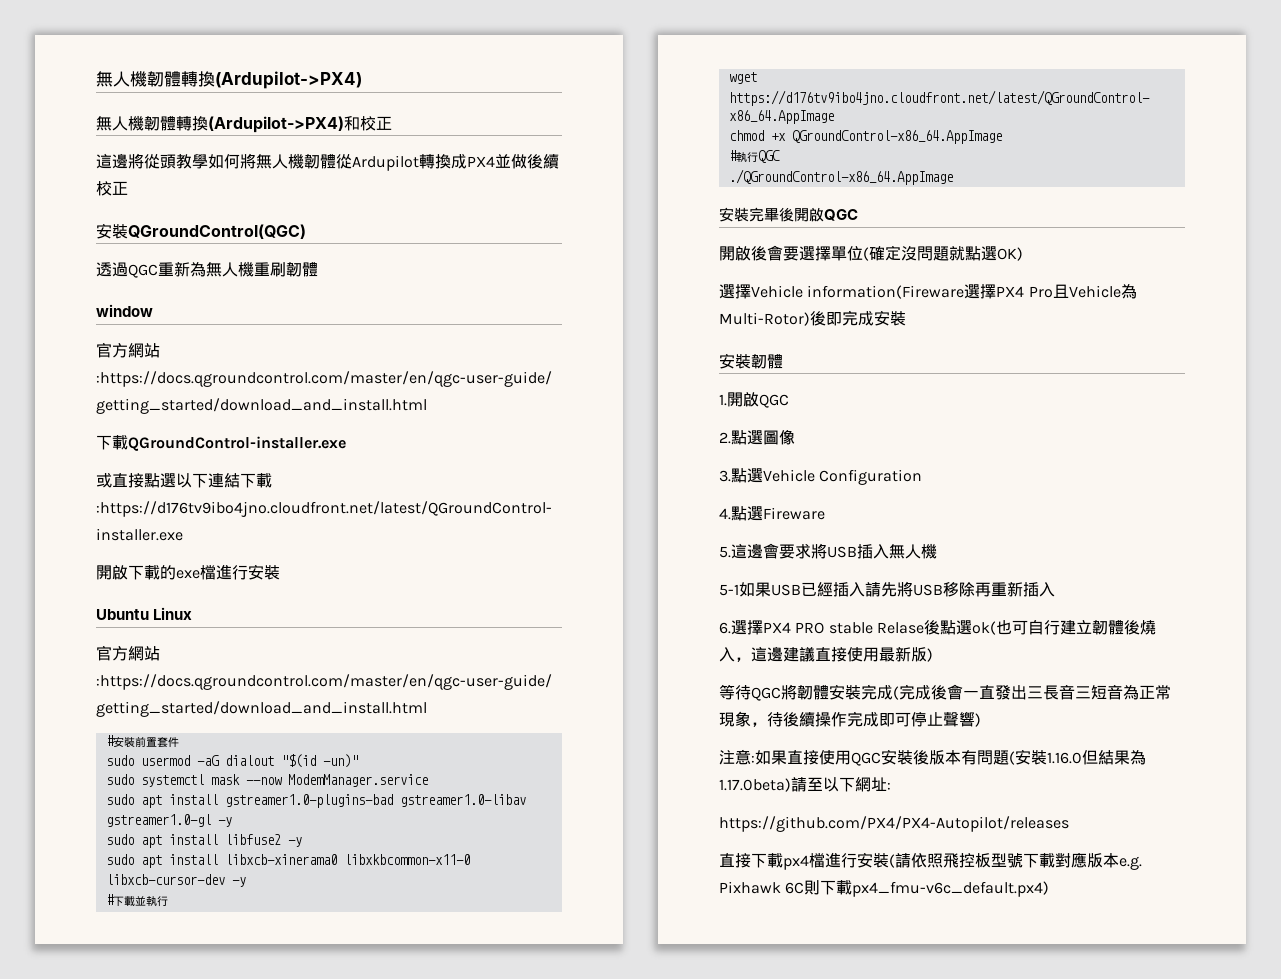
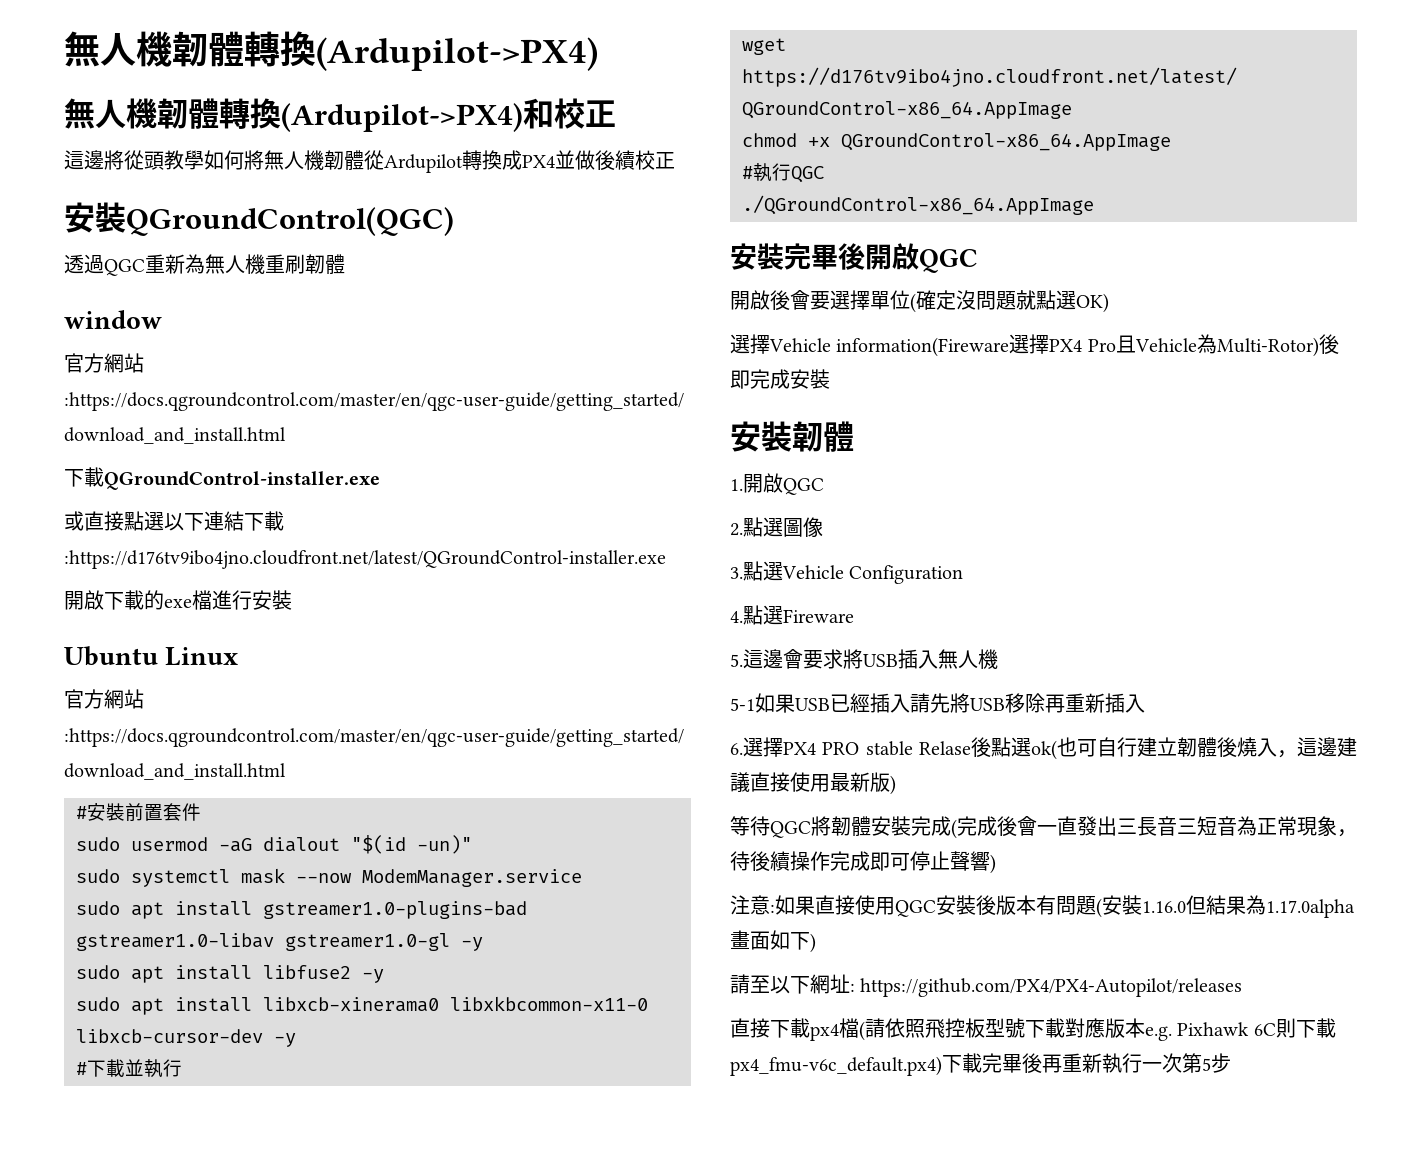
- 注意:如果直接使用QGC安裝後版本有問題(安裝1.16.0但結果為1.17.0beta)請至以下網址:
- https://github.com/PX4/PX4-Autopilot/releases
+ 注意:如果直接使用QGC安裝後版本有問題(安裝1.16.0但結果為1.17.0alpha畫面如下)
+ 請至以下網址: https://github.com/PX4/PX4-Autopilot/releases
- 直接下載px4檔進行安裝(請依照飛控板型號下載對應版本e.g. Pixhawk 6C則下載px4_fmu-v6c_default.px4)
+ 直接下載px4檔(請依照飛控板型號下載對應版本e.g. Pixhawk 6C則下載px4_fmu-v6c_default.px4)下載完畢後再重新執行一次第5步

